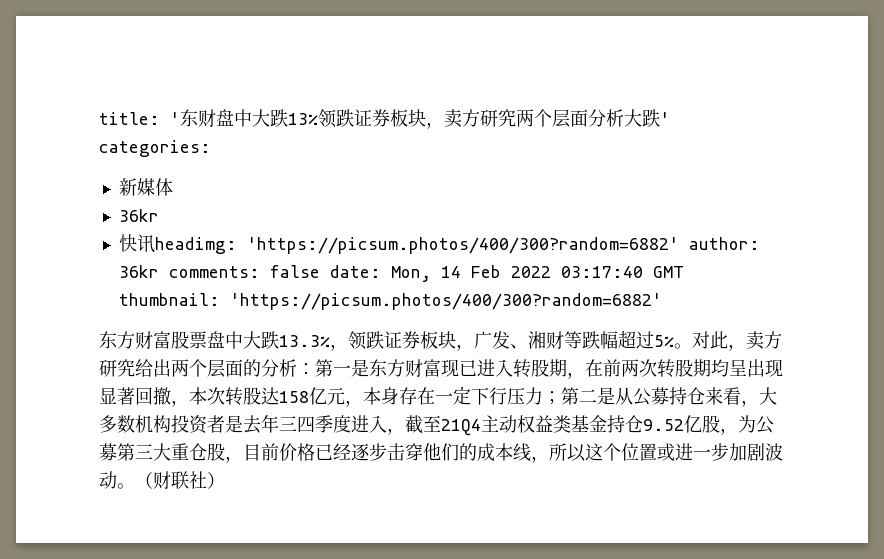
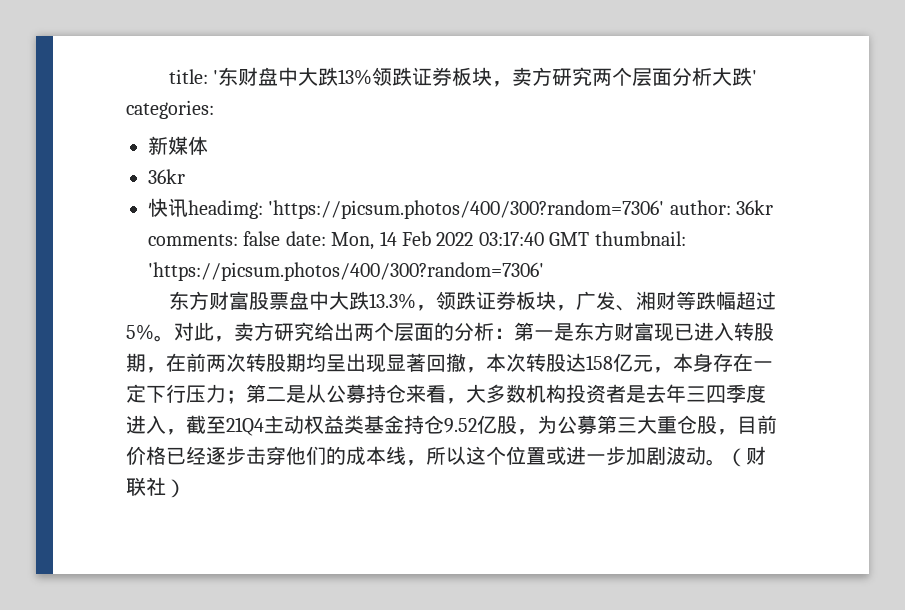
- 快讯headimg: 'https://picsum.photos/400/300?random=6882' author: 36kr comments: false date: Mon, 14 Feb 2022 03:17:40 GMT thumbnail: 'https://picsum.photos/400/300?random=6882'
+ 快讯headimg: 'https://picsum.photos/400/300?random=7306' author: 36kr comments: false date: Mon, 14 Feb 2022 03:17:40 GMT thumbnail: 'https://picsum.photos/400/300?random=7306'

